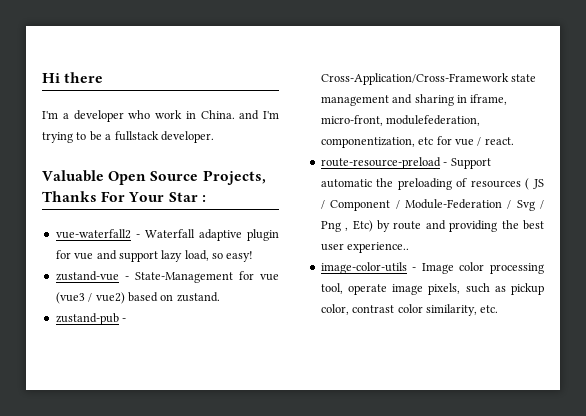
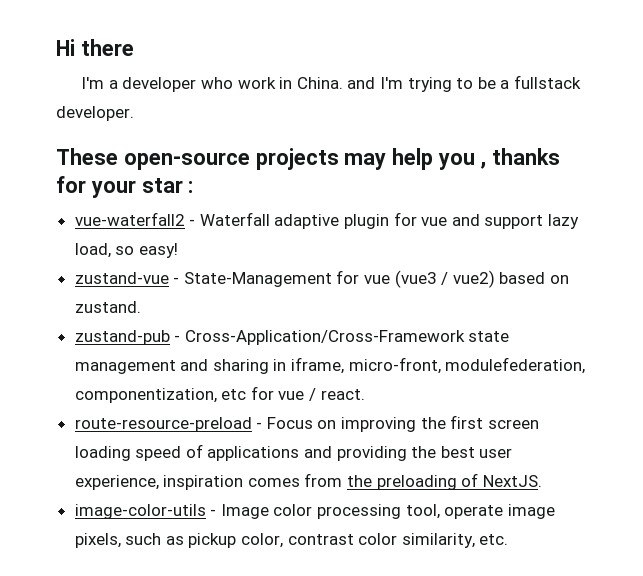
- Valuable Open Source Projects, Thanks For Your Star :
+ These open-source projects may help you , thanks for your star :
- route-resource-preload - Support automatic the preloading of resources ( JS / Component / Module-Federation / Svg / Png , Etc) by route and providing the best user experience..
+ route-resource-preload - Focus on improving the first screen loading speed of applications and providing the best user experience, inspiration comes from the preloading of NextJS.

